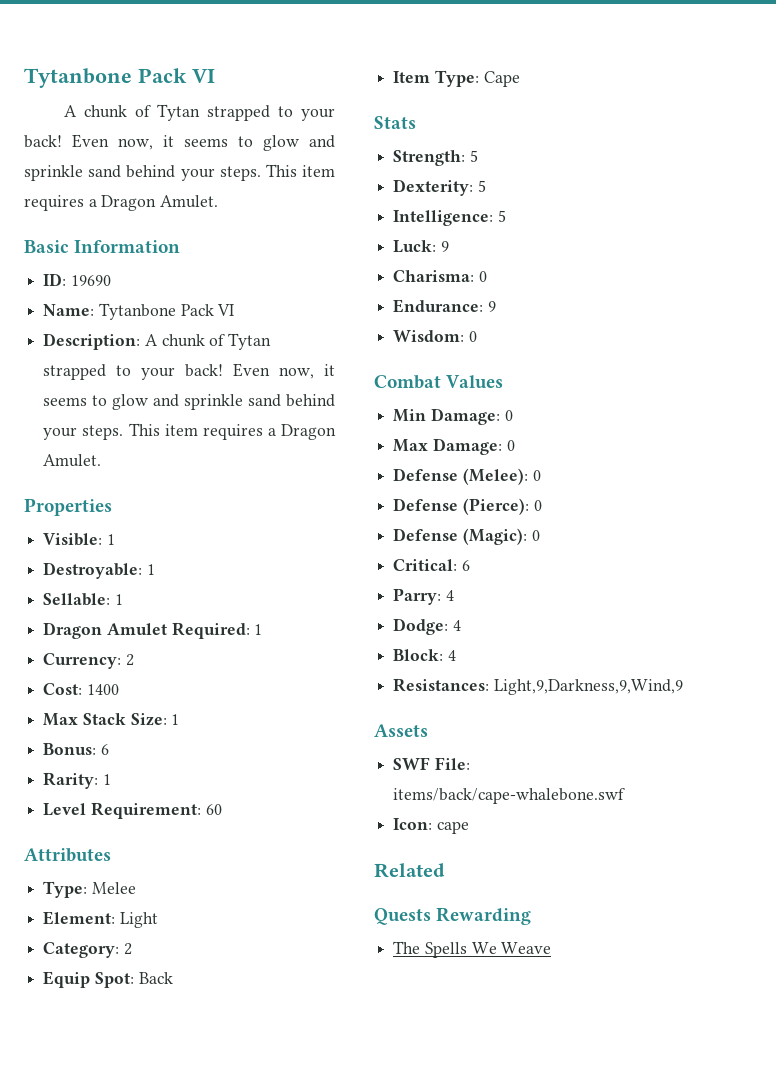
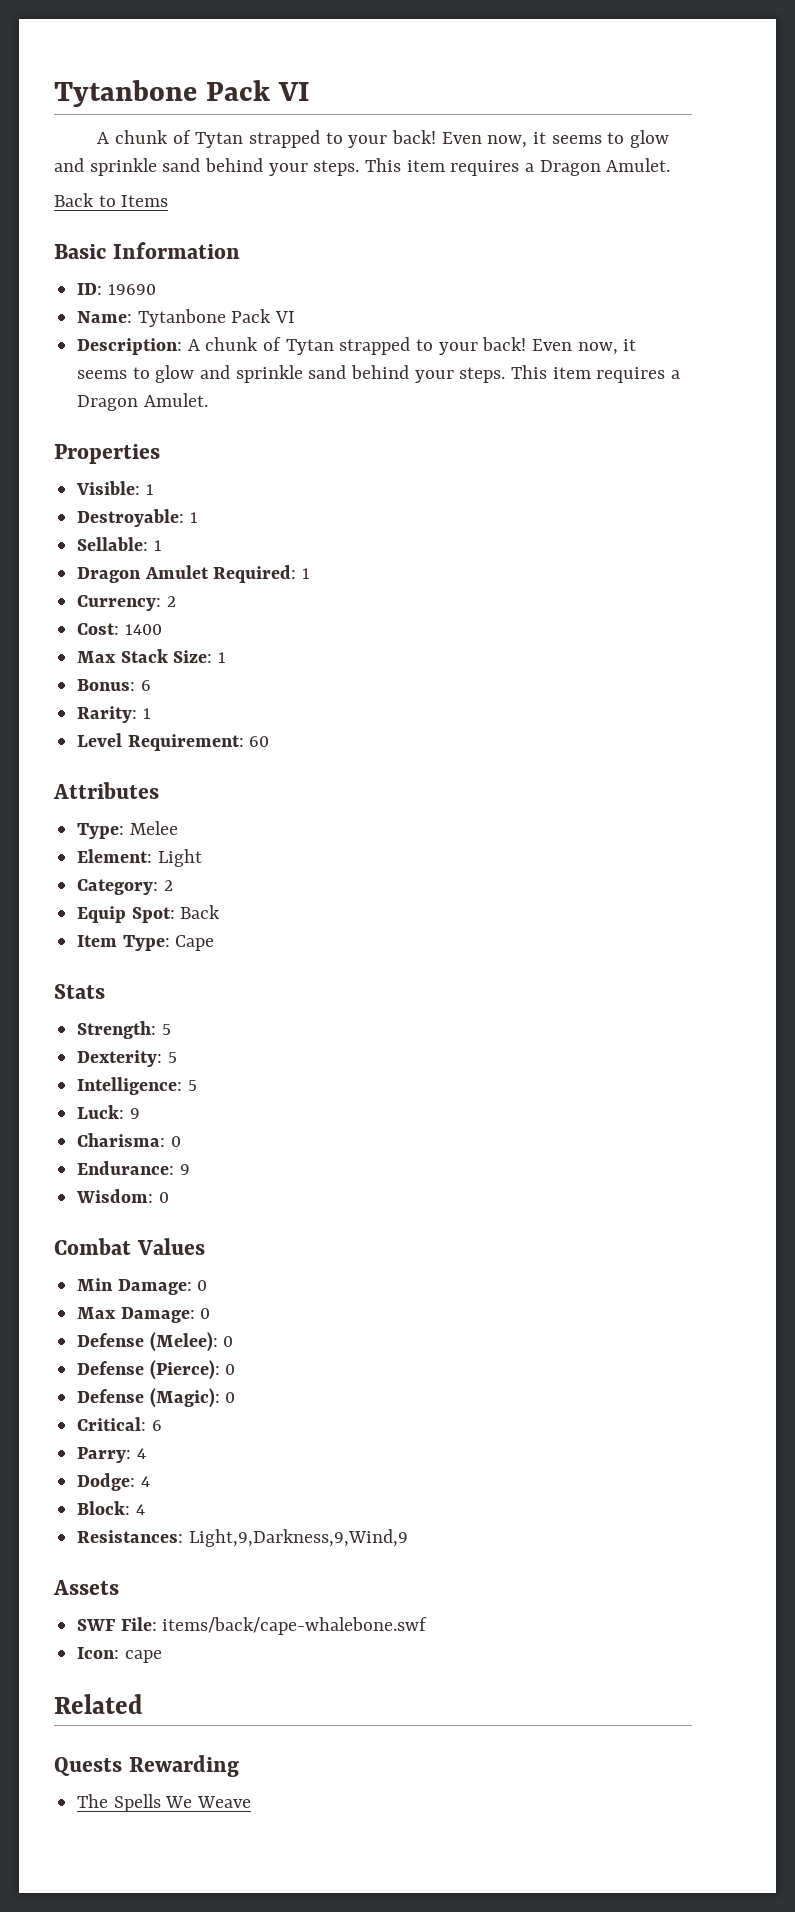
+ Back to Items

